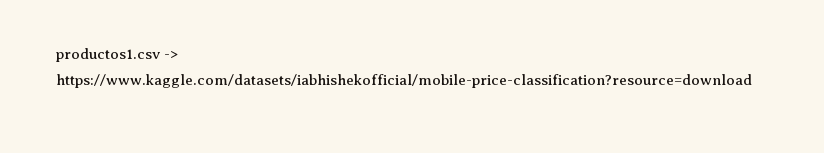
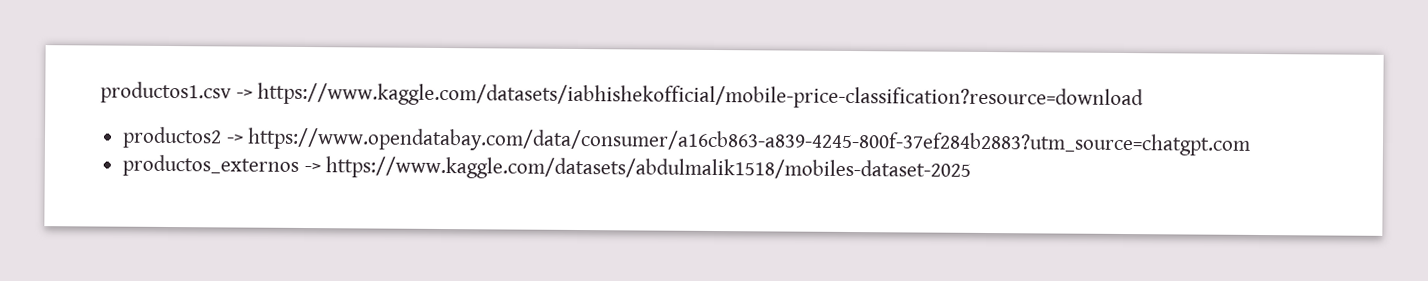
+ productos2 -> https://www.opendatabay.com/data/consumer/a16cb863-a839-4245-800f-37ef284b2883?utm_source=chatgpt.com
+ productos_externos -> https://www.kaggle.com/datasets/abdulmalik1518/mobiles-dataset-2025

